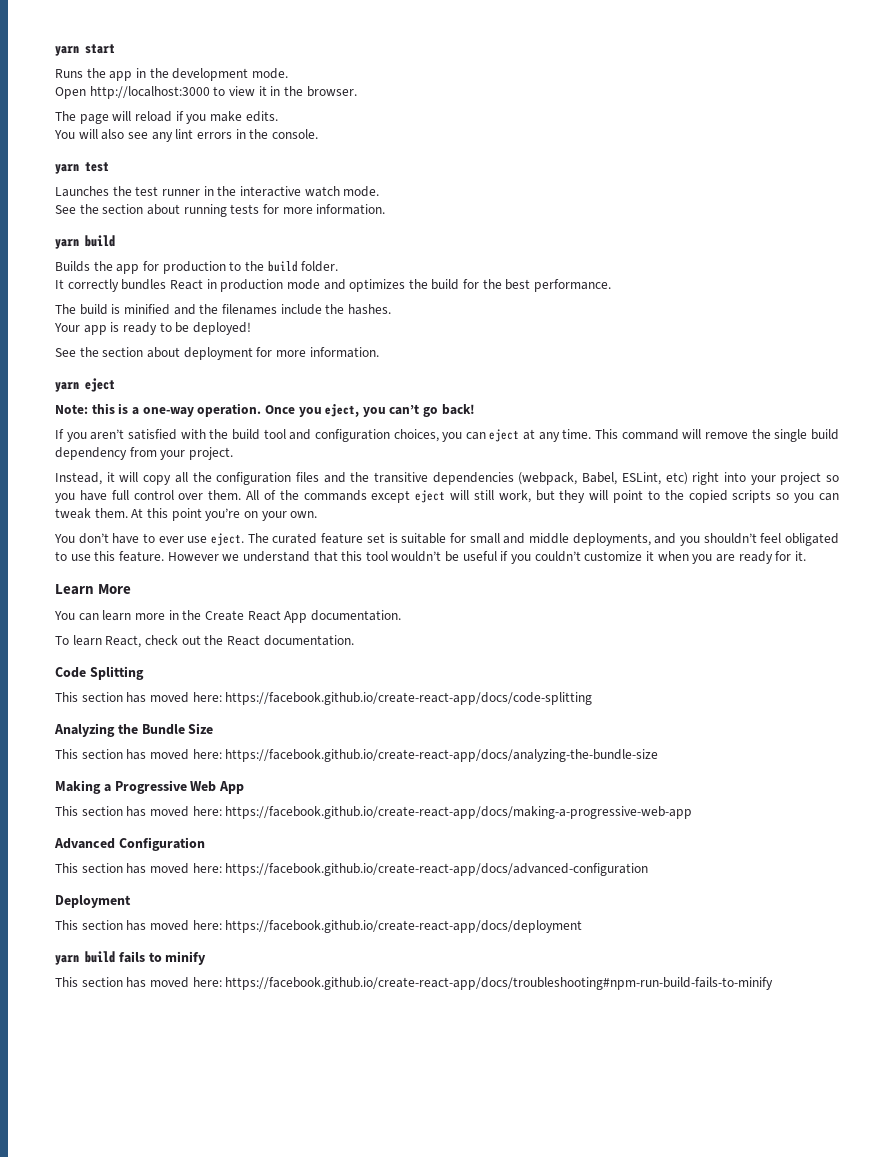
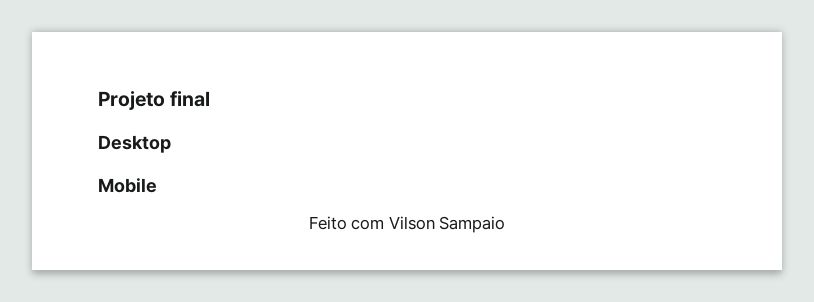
- yarn start
- Runs the app in the development mode.
- Open http://localhost:3000 to view it in the browser.
- The page will reload if you make edits.
- You will also see any lint errors in the console.
- yarn test
- Launches the test runner in the interactive watch mode.
- See the section about running tests for more information.
- yarn build
- Builds the app for production to the build folder.
- It correctly bundles React in production mode and optimizes the build for the best performance.
- The build is minified and the filenames include the hashes.
- Your app is ready to be deployed!
- See the section about deployment for more information.
- yarn eject
- Note: this is a one-way operation. Once you eject, you can’t go back!
- If you aren’t satisfied with the build tool and configuration choices, you can eject at any time. This command will remove the single build dependency from your project.
- Instead, it will copy all the configuration files and the transitive dependencies (webpack, Babel, ESLint, etc) right into your project so you have full control over them. All of the commands except eject will still work, but they will point to the copied scripts so you can tweak them. At this point you’re on your own.
- You don’t have to ever use eject. The curated feature set is suitable for small and middle deployments, and you shouldn’t feel obligated to use this feature. However we understand that this tool wouldn’t be useful if you couldn’t customize it when you are ready for it.
- Learn More
- You can learn more in the Create React App documentation.
- To learn React, check out the React documentation.
- Code Splitting
- This section has moved here: https://facebook.github.io/create-react-app/docs/code-splitting
- Analyzing the Bundle Size
- This section has moved here: https://facebook.github.io/create-react-app/docs/analyzing-the-bundle-size
- Making a Progressive Web App
- This section has moved here: https://facebook.github.io/create-react-app/docs/making-a-progressive-web-app
- Advanced Configuration
- This section has moved here: https://facebook.github.io/create-react-app/docs/advanced-configuration
- Deployment
- This section has moved here: https://facebook.github.io/create-react-app/docs/deployment
- yarn build fails to minify
- This section has moved here: https://facebook.github.io/create-react-app/docs/troubleshooting#npm-run-build-fails-to-minify
+ Projeto final
+ Desktop
+ Mobile
+ Feito com Vilson Sampaio

